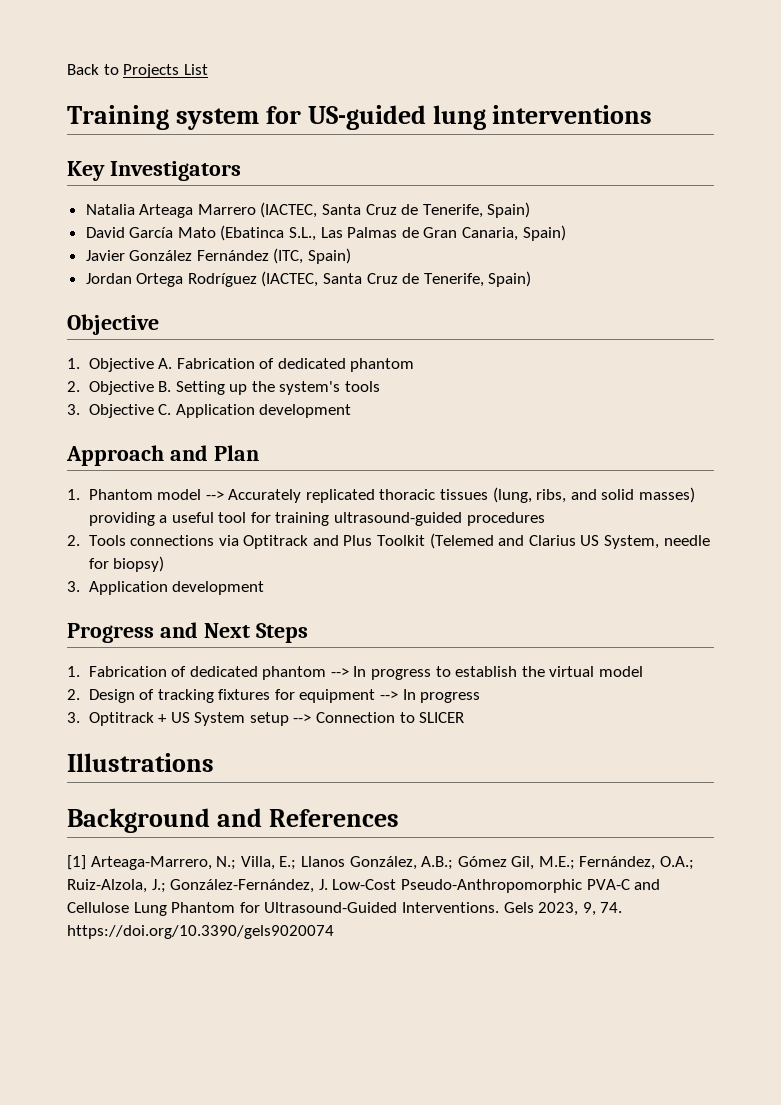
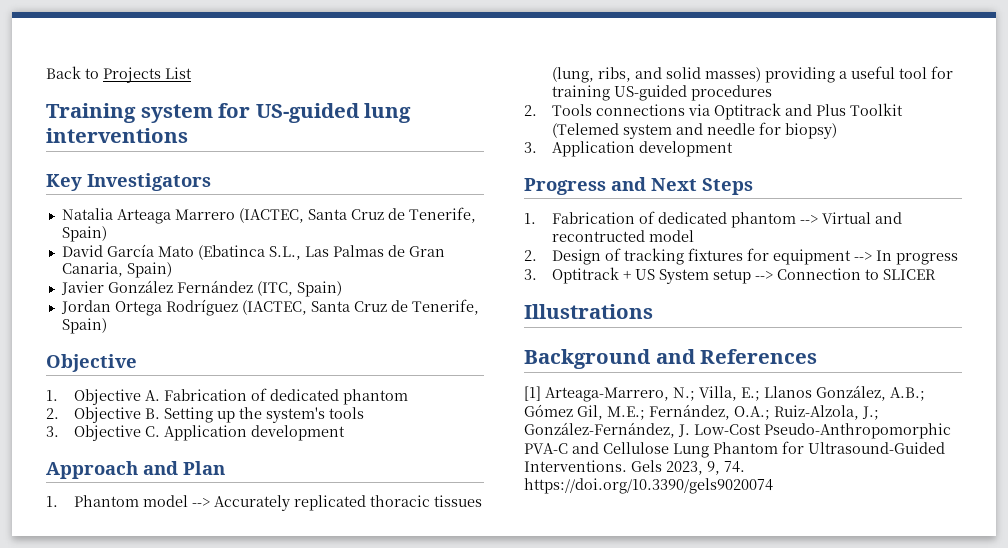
- 1. Phantom model --> Accurately replicated thoracic tissues (lung, ribs, and solid masses) providing a useful tool for training ultrasound-guided procedures
+ 1. Phantom model --> Accurately replicated thoracic tissues (lung, ribs, and solid masses) providing a useful tool for training US-guided procedures
- 2. Tools connections via Optitrack and Plus Toolkit (Telemed and Clarius US System, needle for biopsy)
+ 2. Tools connections via Optitrack and Plus Toolkit (Telemed system and needle for biopsy)
- 1. Fabrication of dedicated phantom --> In progress to establish the virtual model
+ 1. Fabrication of dedicated phantom --> Virtual and recontructed model

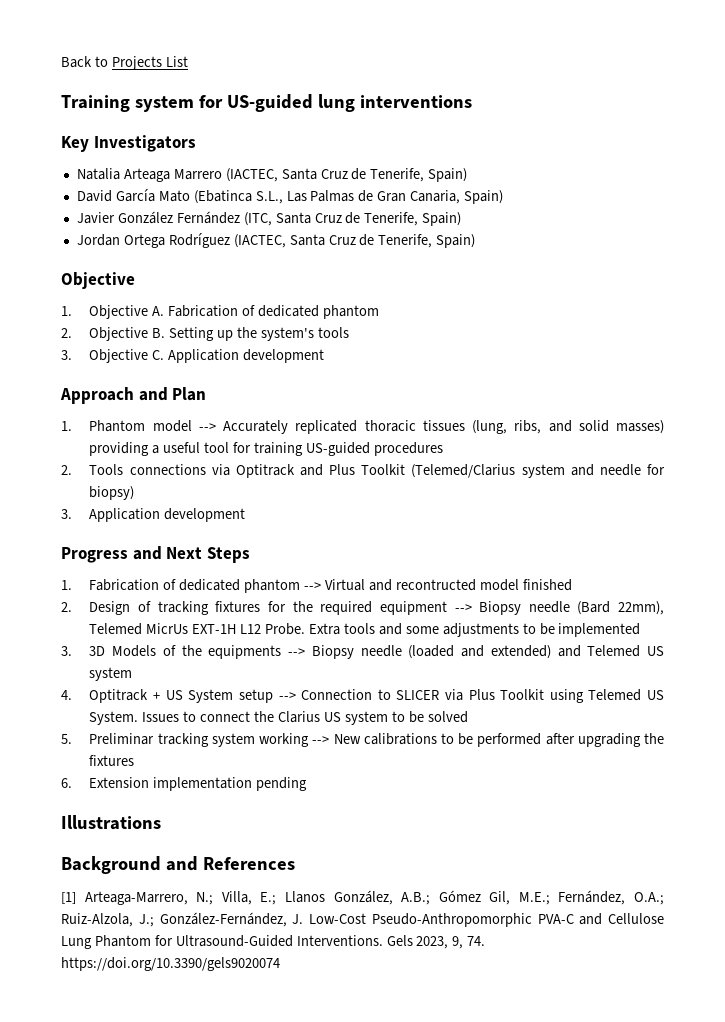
- Javier González Fernández (ITC, Spain)
+ Javier González Fernández (ITC, Santa Cruz de Tenerife, Spain)
- 2. Tools connections via Optitrack and Plus Toolkit (Telemed system and needle for biopsy)
+ 2. Tools connections via Optitrack and Plus Toolkit (Telemed/Clarius system and needle for biopsy)
- 1. Fabrication of dedicated phantom --> Virtual and recontructed model
+ 1. Fabrication of dedicated phantom --> Virtual and recontructed model finished
- 2. Design of tracking fixtures for equipment --> In progress
- 3. Optitrack + US System setup --> Connection to SLICER
+ 2. Design of tracking fixtures for the required equipment --> Biopsy needle (Bard 22mm), Telemed MicrUs EXT-1H L12 Probe. Extra tools and some adjustments to be implemented
+ 3. 3D Models of the equipments --> Biopsy needle (loaded and extended) and Telemed US system
+ 4. Optitrack + US System setup --> Connection to SLICER via Plus Toolkit using Telemed US System. Issues to connect the Clarius US system to be solved
+ 5. Preliminar tracking system working --> New calibrations to be performed after upgrading the fixtures
+ 6. Extension implementation pending

